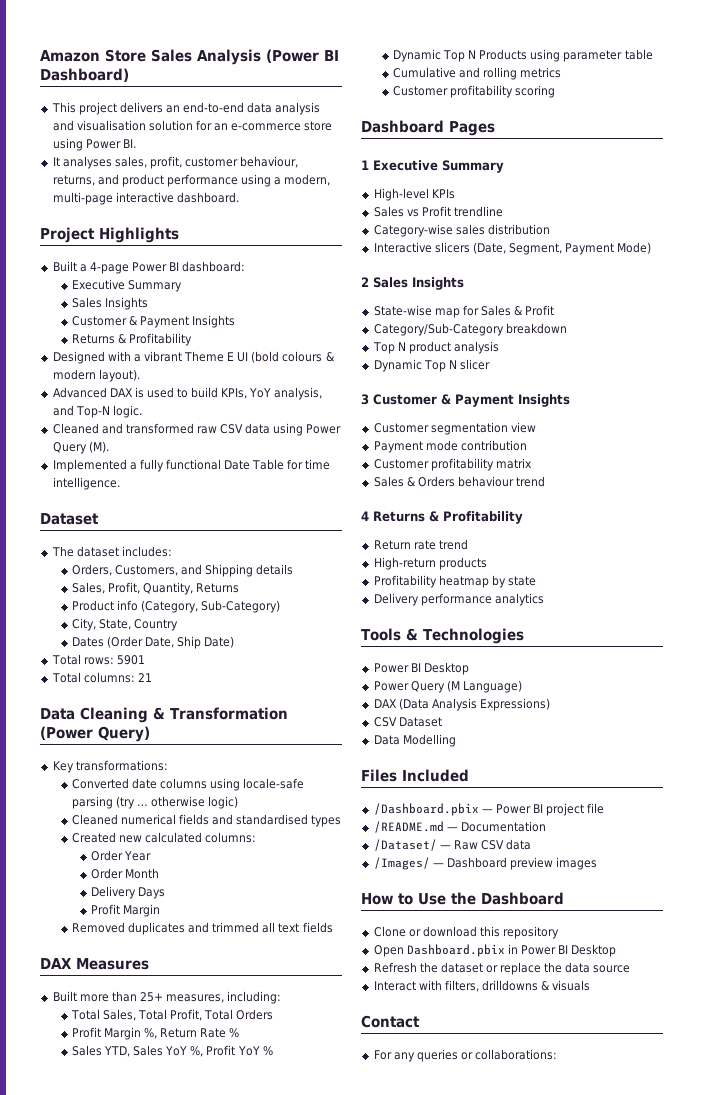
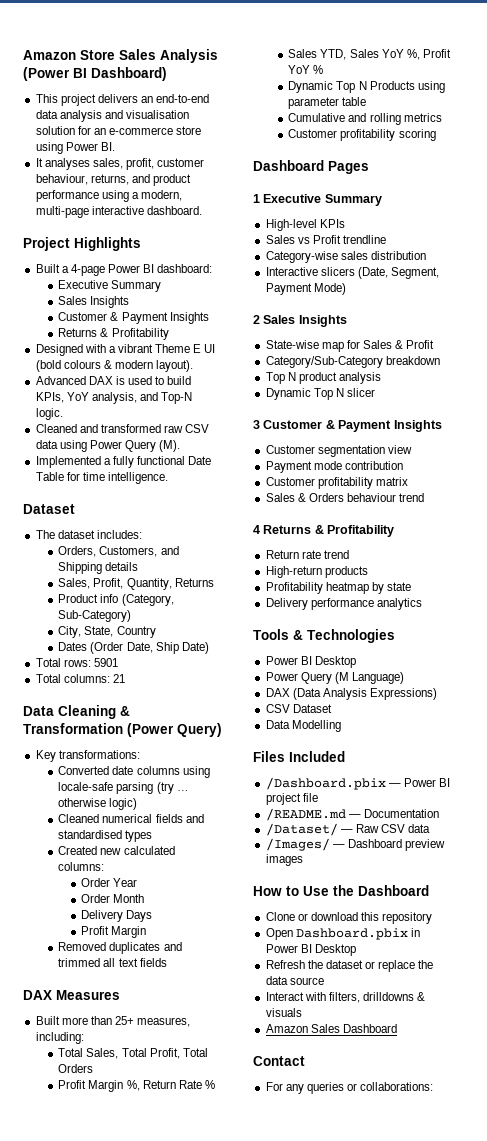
+ Amazon Sales Dashboard

